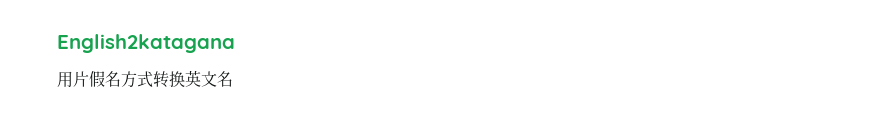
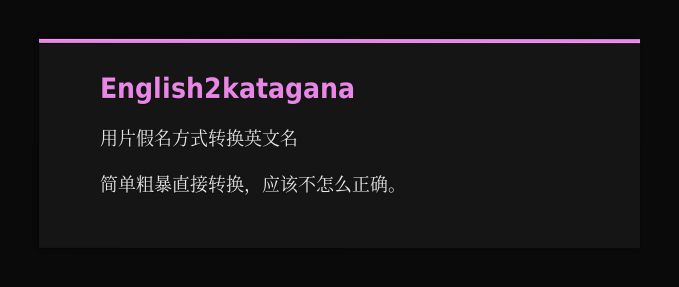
+ 简单粗暴直接转换，应该不怎么正确。

